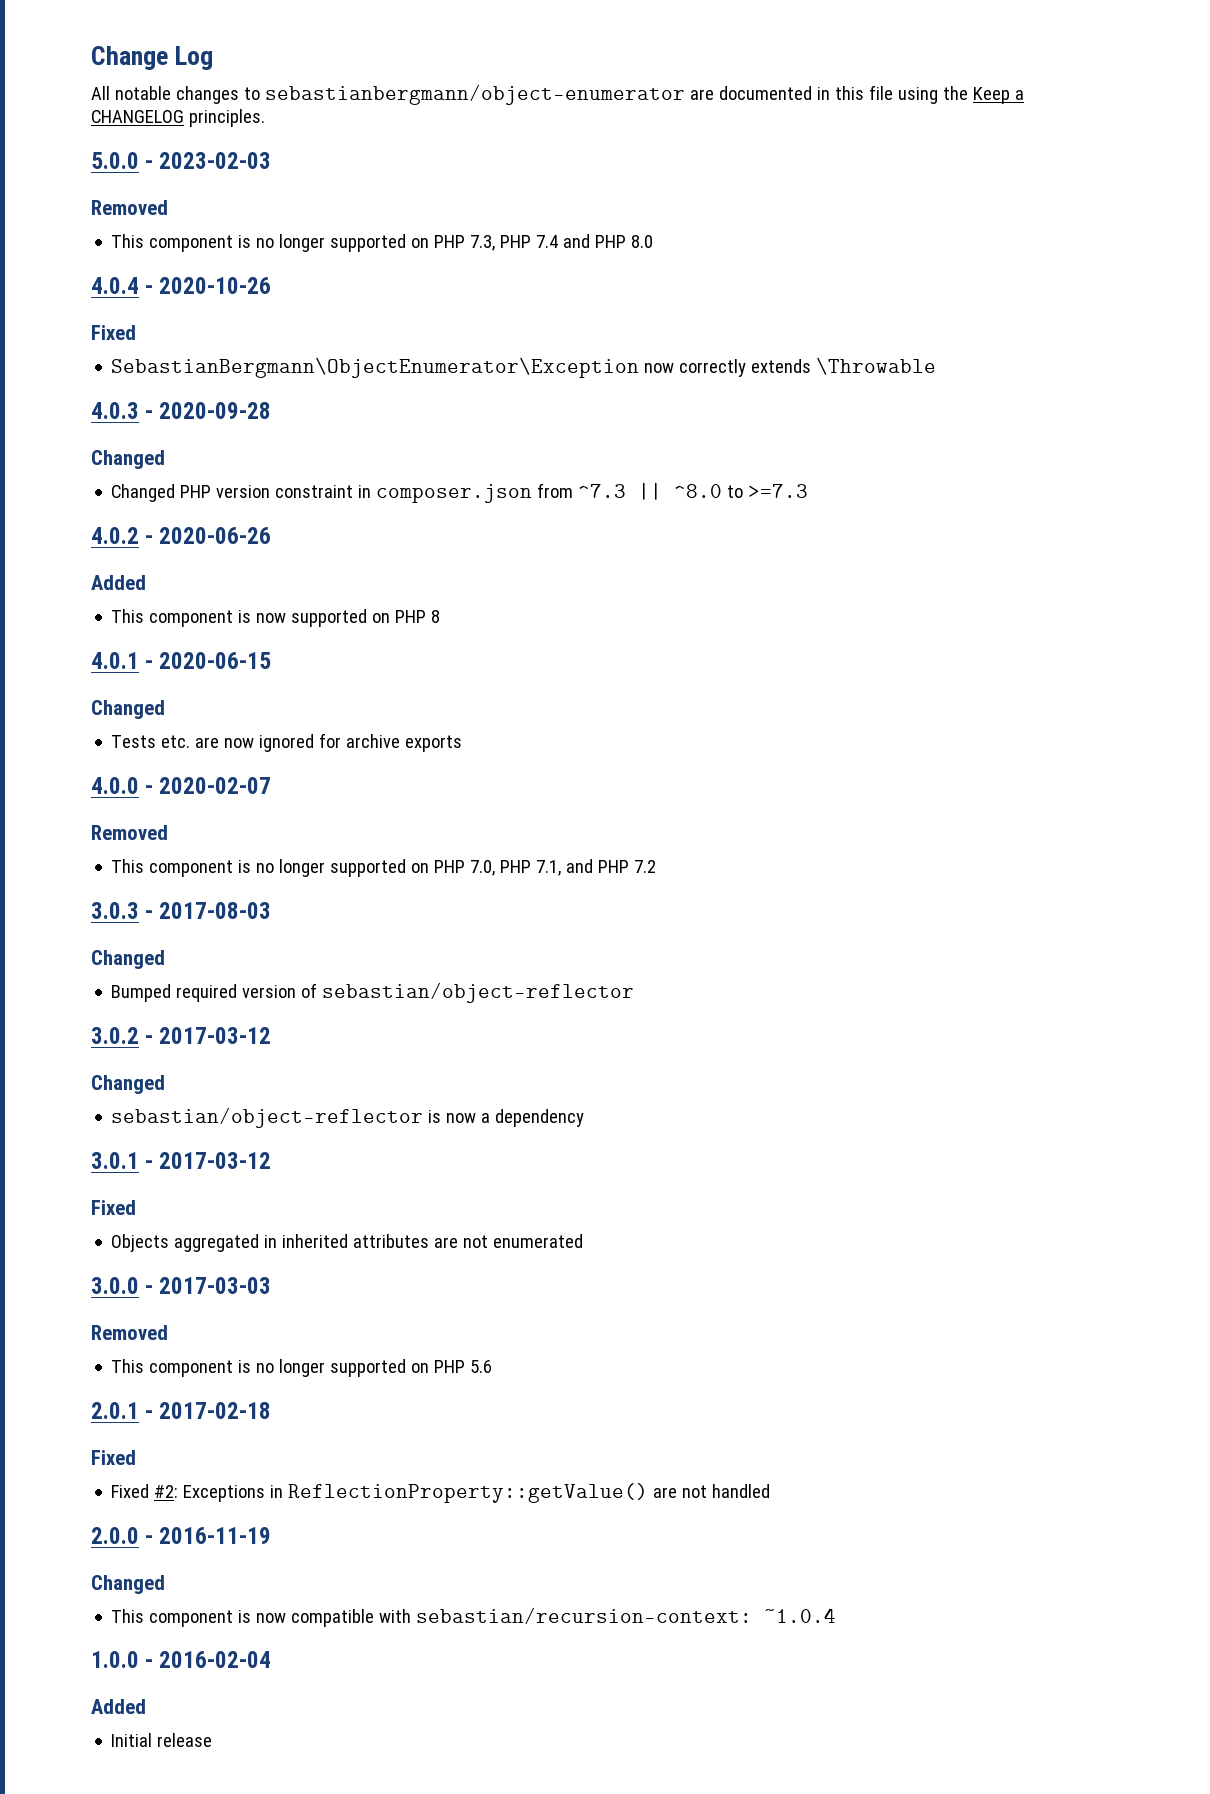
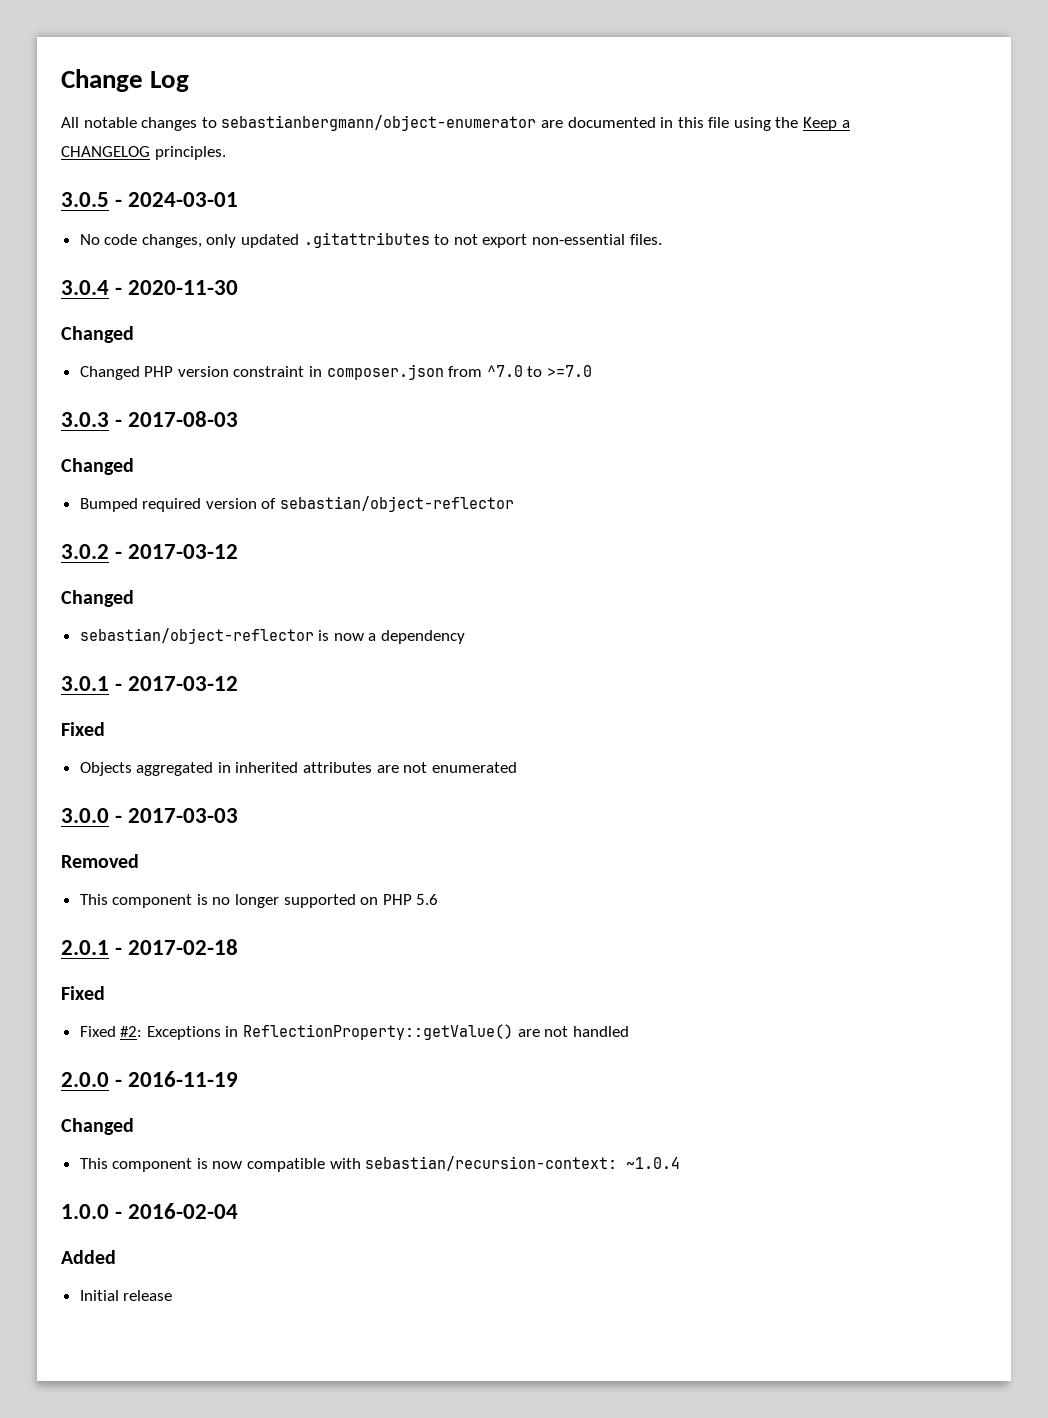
- 5.0.0 - 2023-02-03
- Removed
- This component is no longer supported on PHP 7.3, PHP 7.4 and PHP 8.0
- 4.0.4 - 2020-10-26
- Fixed
- SebastianBergmann\ObjectEnumerator\Exception now correctly extends \Throwable
- 4.0.3 - 2020-09-28
+ 3.0.5 - 2024-03-01
+ No code changes, only updated .gitattributes to not export non-essential files.
+ 3.0.4 - 2020-11-30
- Changed PHP version constraint in composer.json from ^7.3 || ^8.0 to >=7.3
- 4.0.2 - 2020-06-26
- Added
- This component is now supported on PHP 8
- 4.0.1 - 2020-06-15
- Changed
- Tests etc. are now ignored for archive exports
- 4.0.0 - 2020-02-07
- Removed
- This component is no longer supported on PHP 7.0, PHP 7.1, and PHP 7.2
+ Changed PHP version constraint in composer.json from ^7.0 to >=7.0

